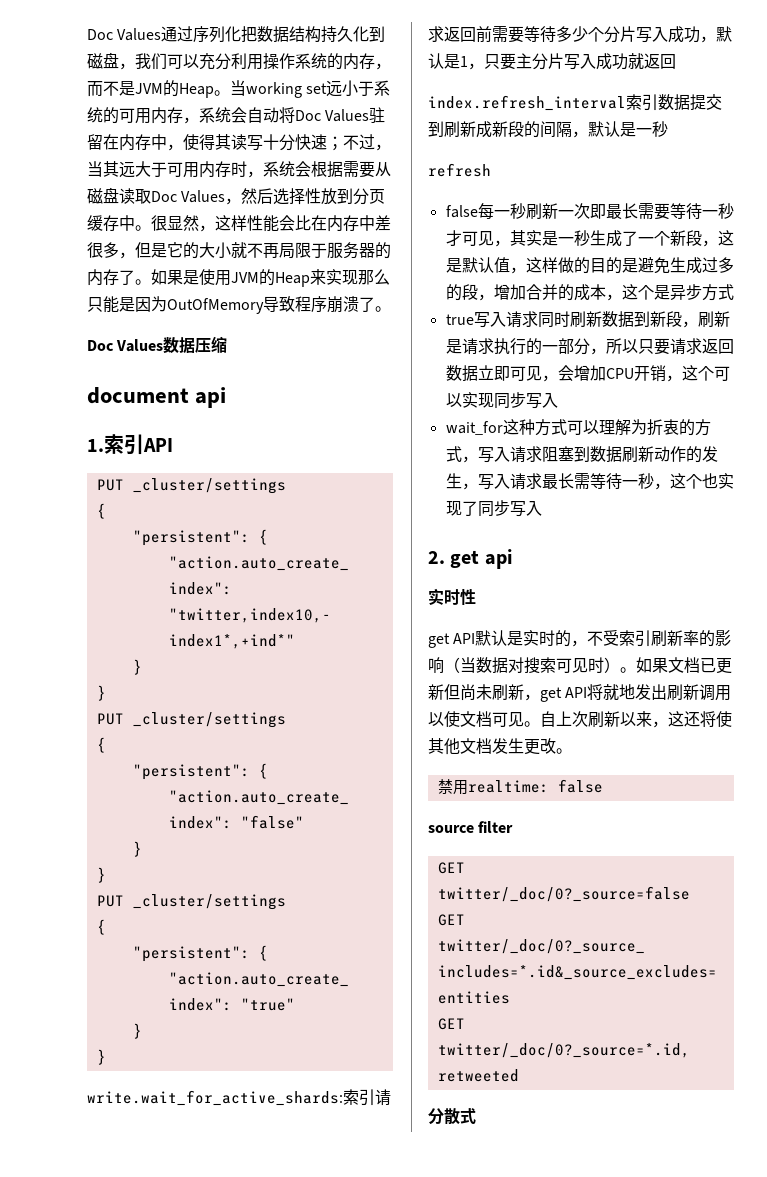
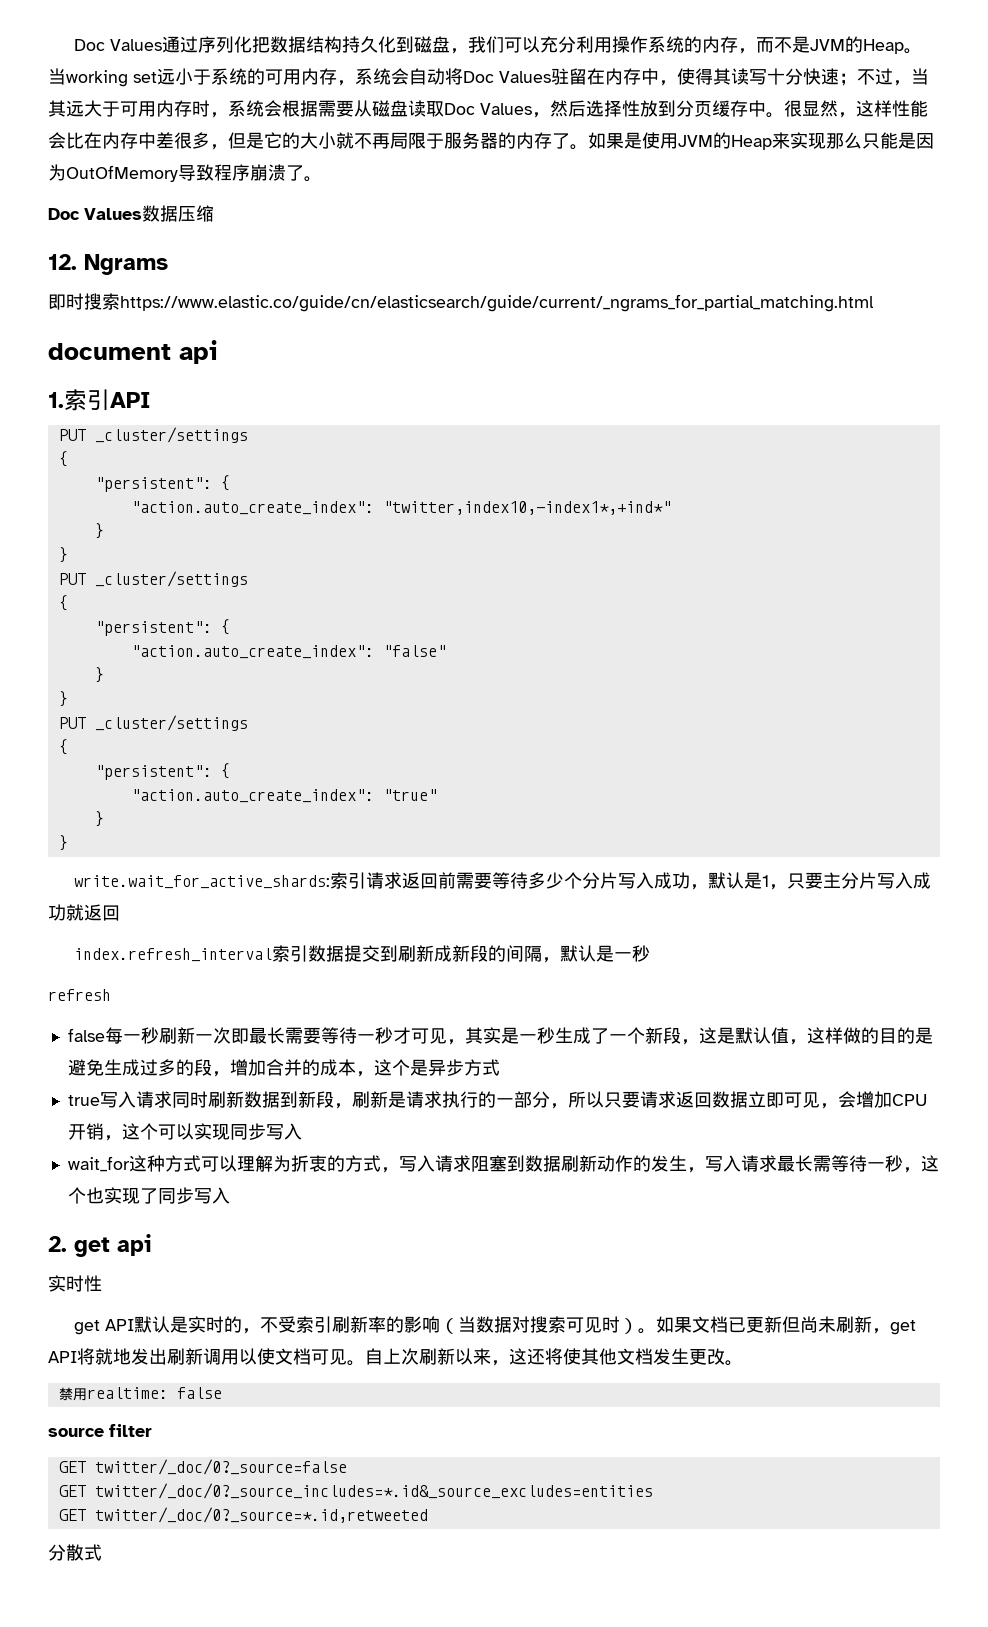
+ 12. Ngrams
+ 即时搜索https://www.elastic.co/guide/cn/elasticsearch/guide/current/_ngrams_for_partial_matching.html

